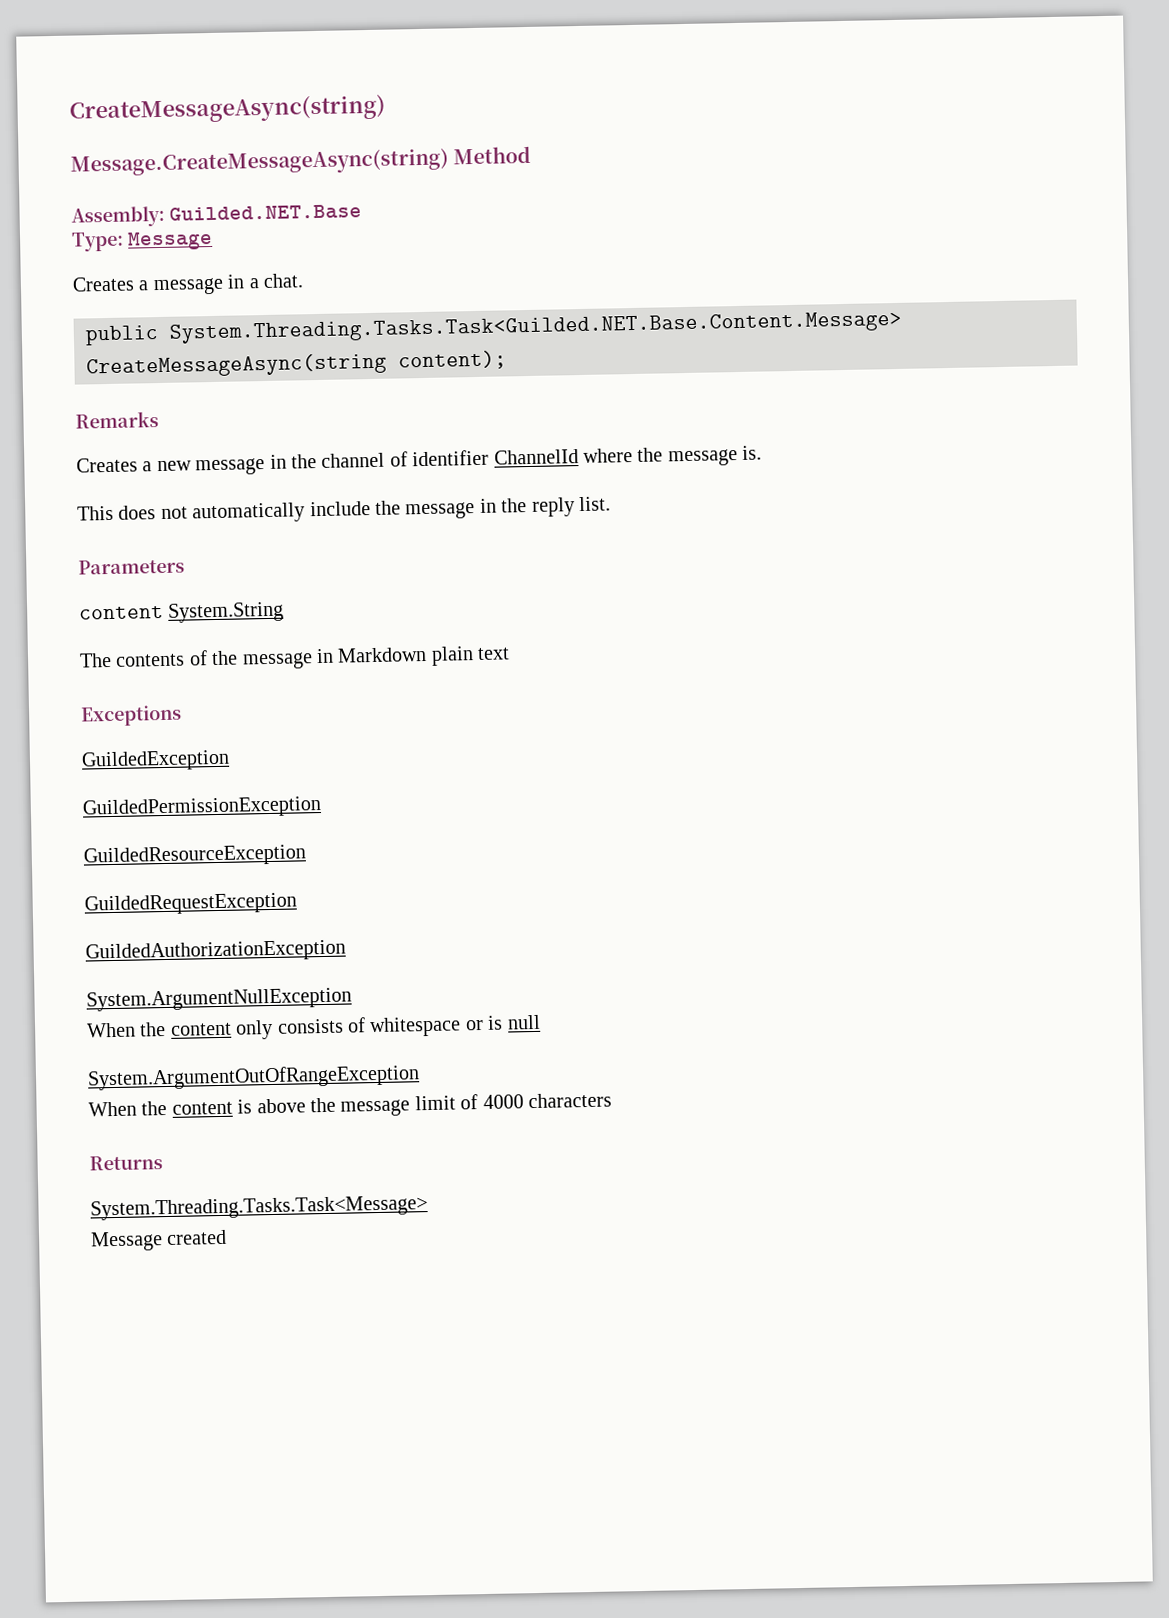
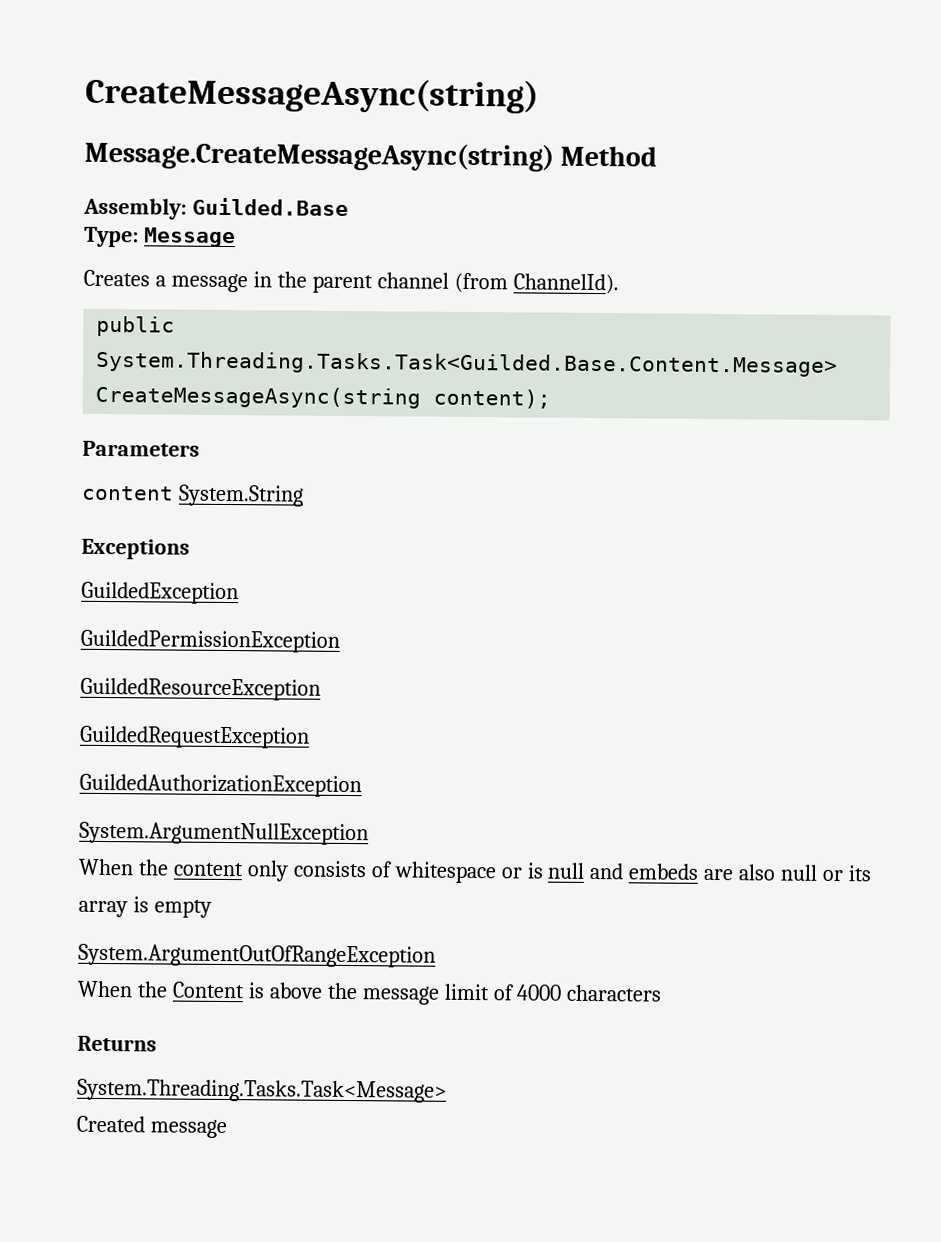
- Assembly: Guilded.NET.Base
+ Assembly: Guilded.Base
- Creates a message in a chat.
+ Creates a message in the parent channel (from ChannelId).
- public System.Threading.Tasks.Task<Guilded.NET.Base.Content.Message> CreateMessageAsync(string content);
+ public System.Threading.Tasks.Task<Guilded.Base.Content.Message> CreateMessageAsync(string content);
- Remarks
- Creates a new message in the channel of identifier ChannelId where the message is.
- This does not automatically include the message in the reply list.
  Parameters
  content System.String
- The contents of the message in Markdown plain text
- When the content only consists of whitespace or is null
+ When the content only consists of whitespace or is null and embeds are also null or its array is empty
- When the content is above the message limit of 4000 characters
+ When the Content is above the message limit of 4000 characters
- Message created
+ Created message

